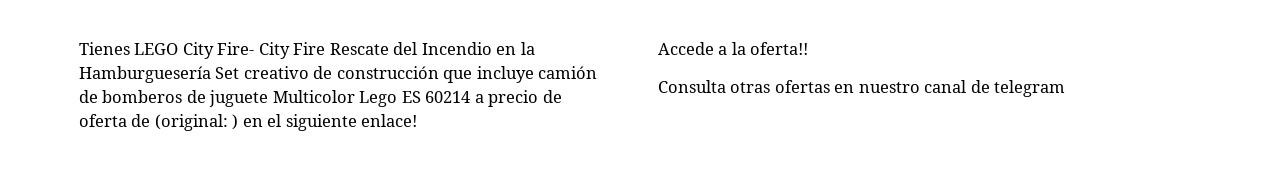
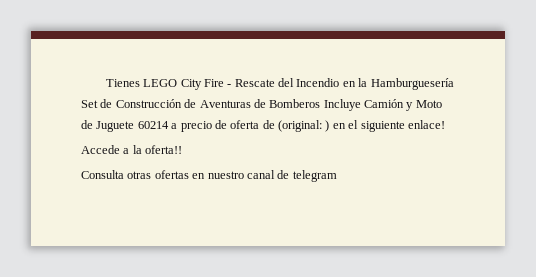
- Tienes LEGO City Fire- City Fire Rescate del Incendio en la Hamburguesería Set creativo de construcción que incluye camión de bomberos de juguete Multicolor Lego ES 60214 a precio de oferta de (original: ) en el siguiente enlace!
+ Tienes LEGO City Fire - Rescate del Incendio en la Hamburguesería Set de Construcción de Aventuras de Bomberos Incluye Camión y Moto de Juguete 60214 a precio de oferta de (original: ) en el siguiente enlace!

